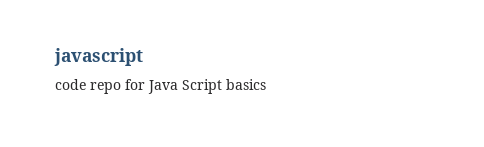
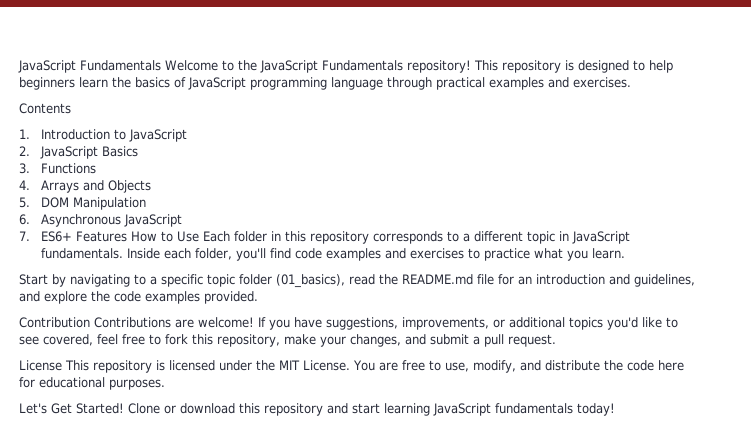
- javascript
- code repo for Java Script basics
+ JavaScript Fundamentals Welcome to the JavaScript Fundamentals repository! This repository is designed to help beginners learn the basics of JavaScript programming language through practical examples and exercises.
+ Contents
+ 1. Introduction to JavaScript
+ 2. JavaScript Basics
+ 3. Functions
+ 4. Arrays and Objects
+ 5. DOM Manipulation
+ 6. Asynchronous JavaScript
+ 7. ES6+ Features How to Use Each folder in this repository corresponds to a different topic in JavaScript fundamentals. Inside each folder, you'll find code examples and exercises to practice what you learn.
+ Start by navigating to a specific topic folder (01_basics), read the README.md file for an introduction and guidelines, and explore the code examples provided.
+ Contribution Contributions are welcome! If you have suggestions, improvements, or additional topics you'd like to see covered, feel free to fork this repository, make your changes, and submit a pull request.
+ License This repository is licensed under the MIT License. You are free to use, modify, and distribute the code here for educational purposes.
+ Let's Get Started! Clone or download this repository and start learning JavaScript fundamentals today!

